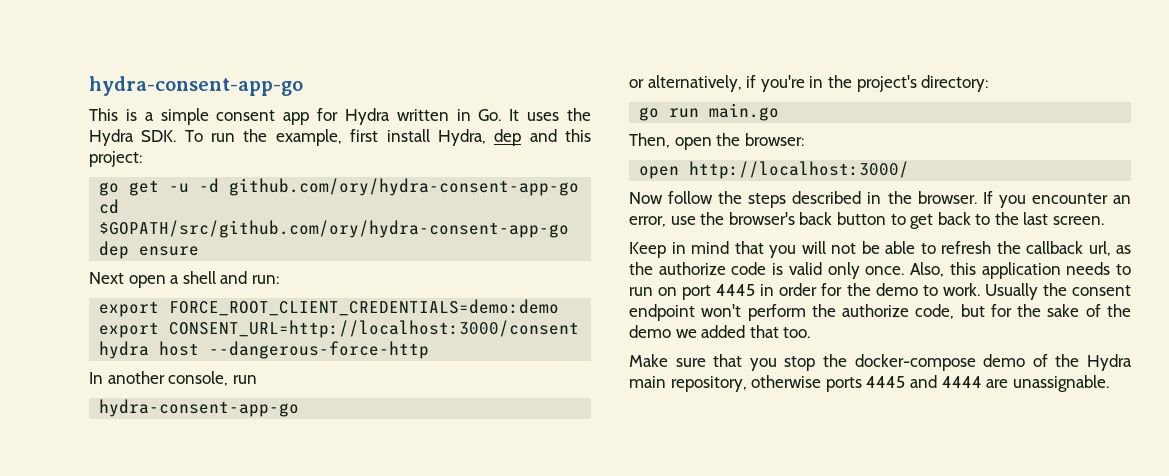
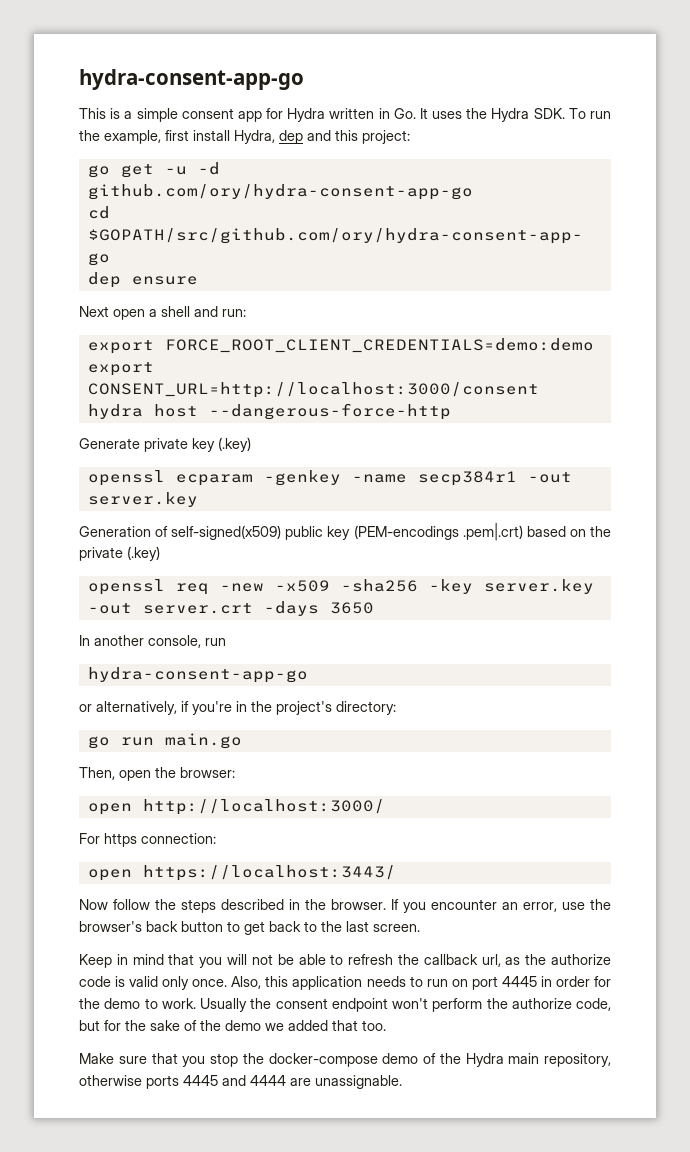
+ Generate private key (.key)
+ openssl ecparam -genkey -name secp384r1 -out server.key
+ Generation of self-signed(x509) public key (PEM-encodings .pem|.crt) based on the private (.key)
+ openssl req -new -x509 -sha256 -key server.key -out server.crt -days 3650
+ For https connection:
+ open https://localhost:3443/

